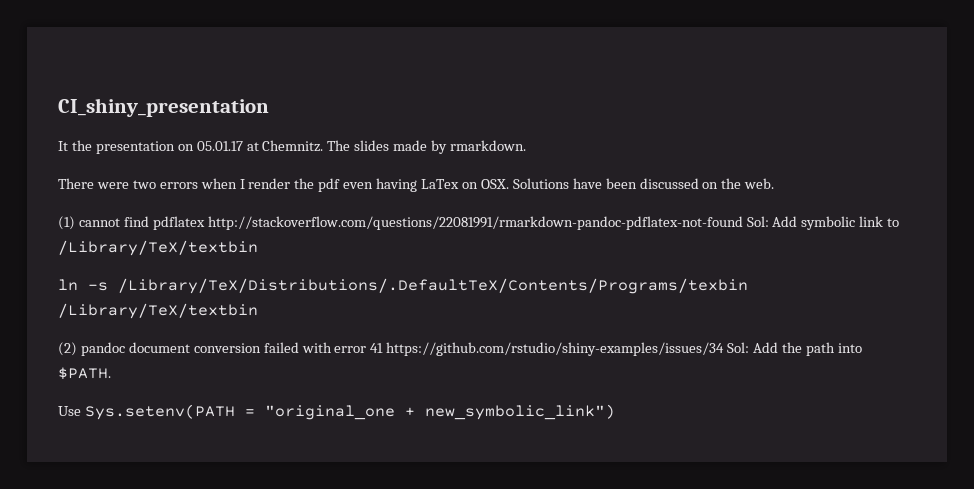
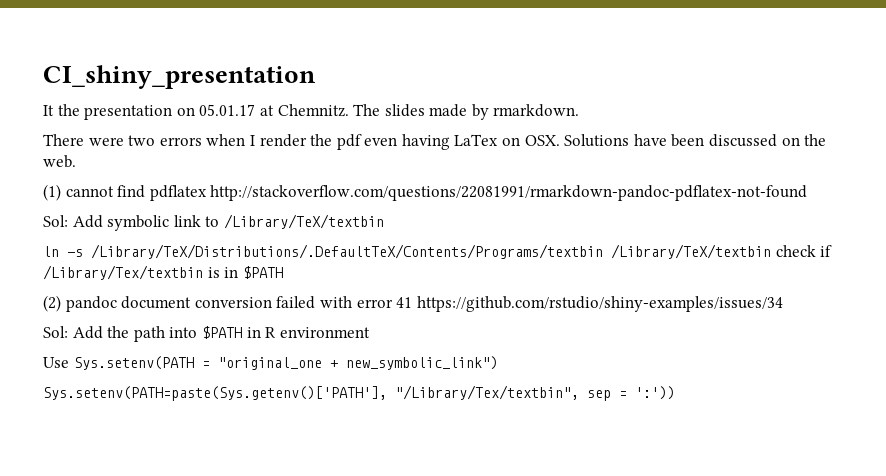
- (1) cannot find pdflatex http://stackoverflow.com/questions/22081991/rmarkdown-pandoc-pdflatex-not-found Sol: Add symbolic link to /Library/TeX/textbin
+ (1) cannot find pdflatex http://stackoverflow.com/questions/22081991/rmarkdown-pandoc-pdflatex-not-found
+ Sol: Add symbolic link to /Library/TeX/textbin
- ln -s /Library/TeX/Distributions/.DefaultTeX/Contents/Programs/texbin /Library/TeX/textbin
+ ln -s /Library/TeX/Distributions/.DefaultTeX/Contents/Programs/textbin /Library/TeX/textbin check if /Library/Tex/textbin is in $PATH
- (2) pandoc document conversion failed with error 41 https://github.com/rstudio/shiny-examples/issues/34 Sol: Add the path into $PATH.
+ (2) pandoc document conversion failed with error 41 https://github.com/rstudio/shiny-examples/issues/34
+ Sol: Add the path into $PATH in R environment
+ Sys.setenv(PATH=paste(Sys.getenv()['PATH'], "/Library/Tex/textbin", sep = ':'))

